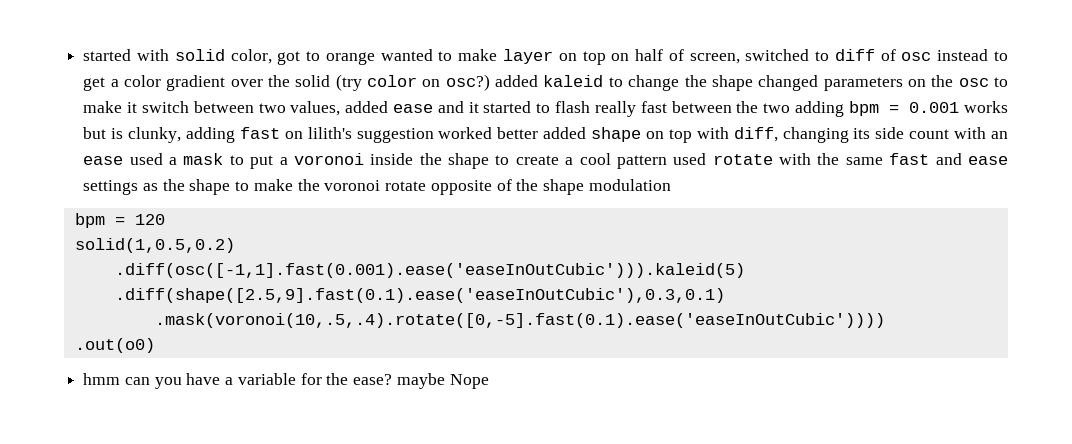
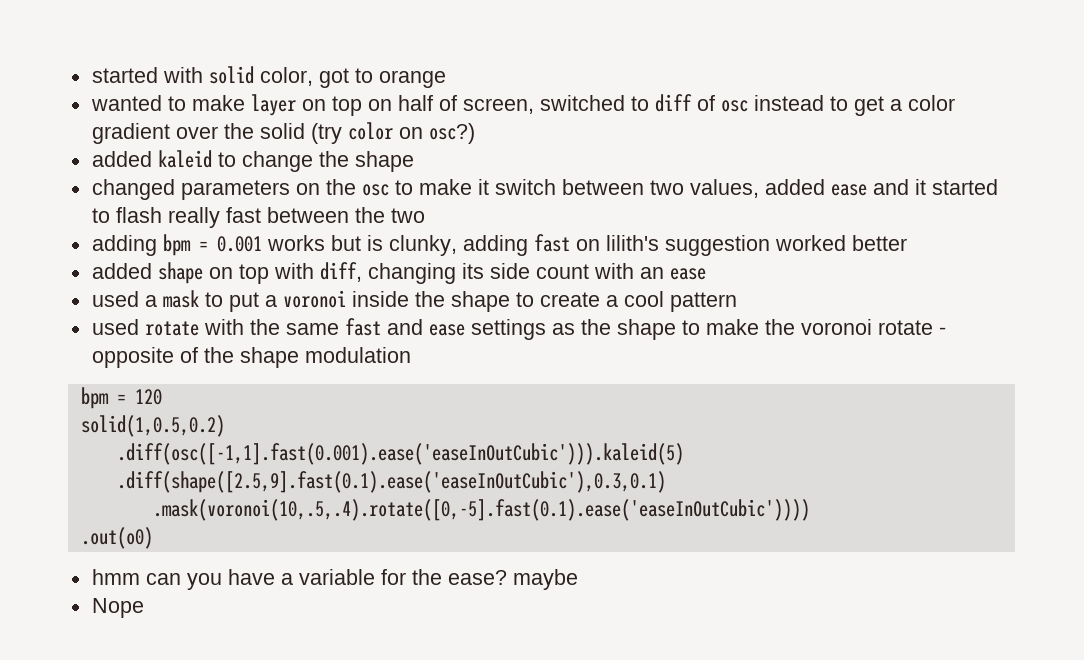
- started with solid color, got to orange wanted to make layer on top on half of screen, switched to diff of osc instead to get a color gradient over the solid (try color on osc?) added kaleid to change the shape changed parameters on the osc to make it switch between two values, added ease and it started to flash really fast between the two adding bpm = 0.001 works but is clunky, adding fast on lilith's suggestion worked better added shape on top with diff, changing its side count with an ease used a mask to put a voronoi inside the shape to create a cool pattern used rotate with the same fast and ease settings as the shape to make the voronoi rotate opposite of the shape modulation
+ started with solid color, got to orange
+ wanted to make layer on top on half of screen, switched to diff of osc instead to get a color gradient over the solid (try color on osc?)
+ added kaleid to change the shape
+ changed parameters on the osc to make it switch between two values, added ease and it started to flash really fast between the two
+ adding bpm = 0.001 works but is clunky, adding fast on lilith's suggestion worked better
+ added shape on top with diff, changing its side count with an ease
+ used a mask to put a voronoi inside the shape to create a cool pattern
+ used rotate with the same fast and ease settings as the shape to make the voronoi rotate - opposite of the shape modulation
- hmm can you have a variable for the ease? maybe Nope
+ hmm can you have a variable for the ease? maybe
+ Nope

